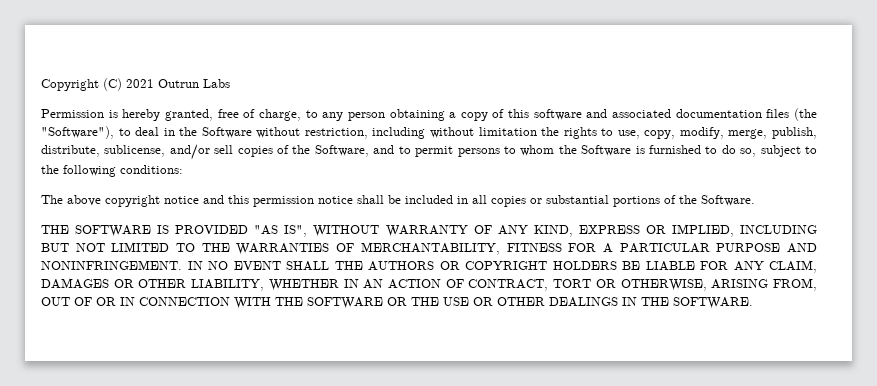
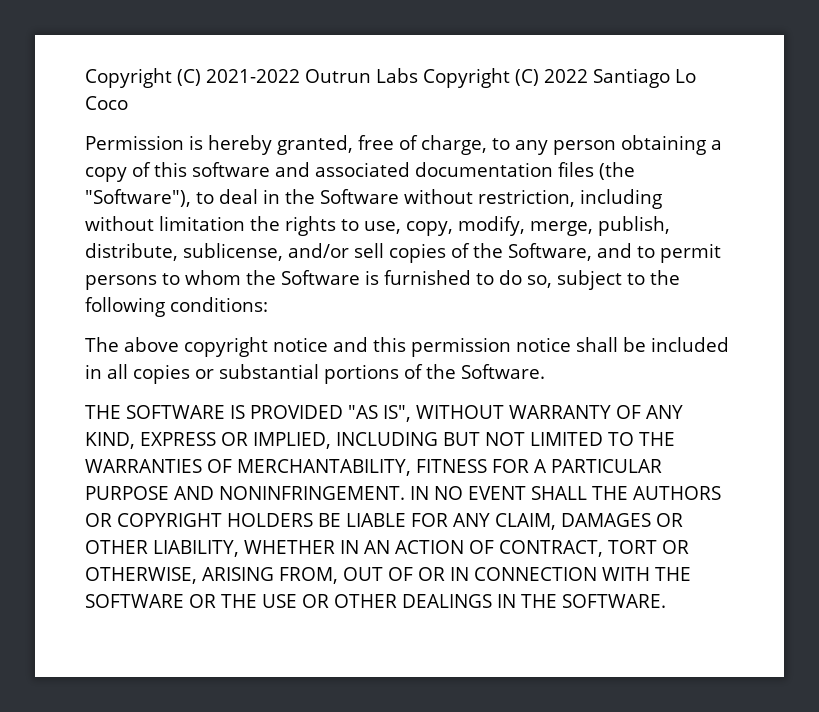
- Copyright (C) 2021 Outrun Labs
+ Copyright (C) 2021-2022 Outrun Labs Copyright (C) 2022 Santiago Lo Coco

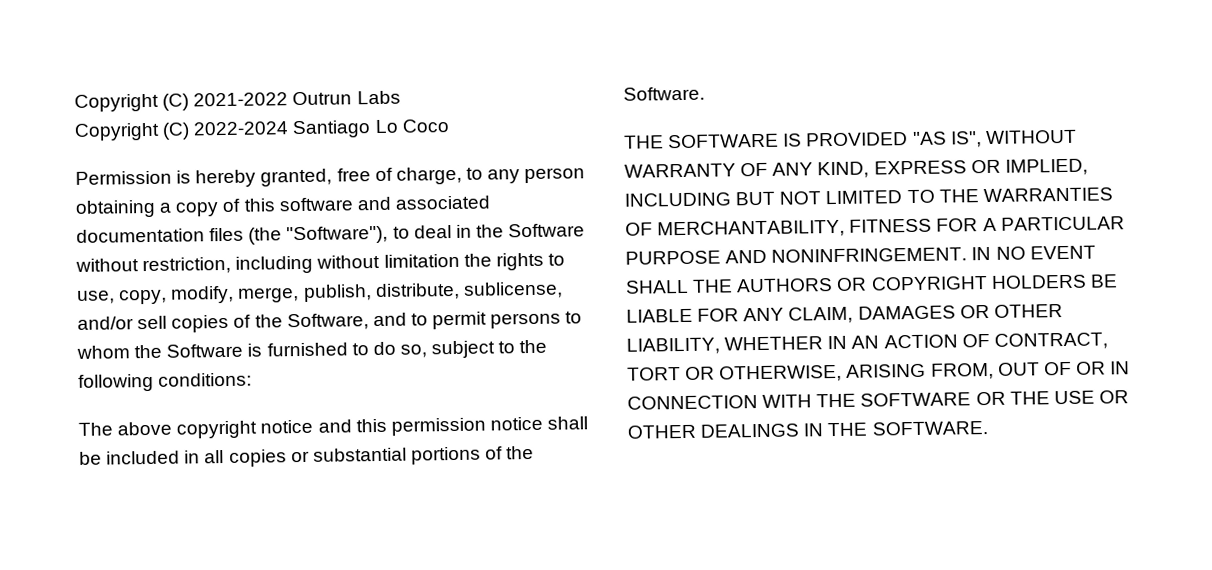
- Copyright (C) 2021-2022 Outrun Labs Copyright (C) 2022 Santiago Lo Coco
+ Copyright (C) 2021-2022 Outrun Labs
+ Copyright (C) 2022-2024 Santiago Lo Coco

